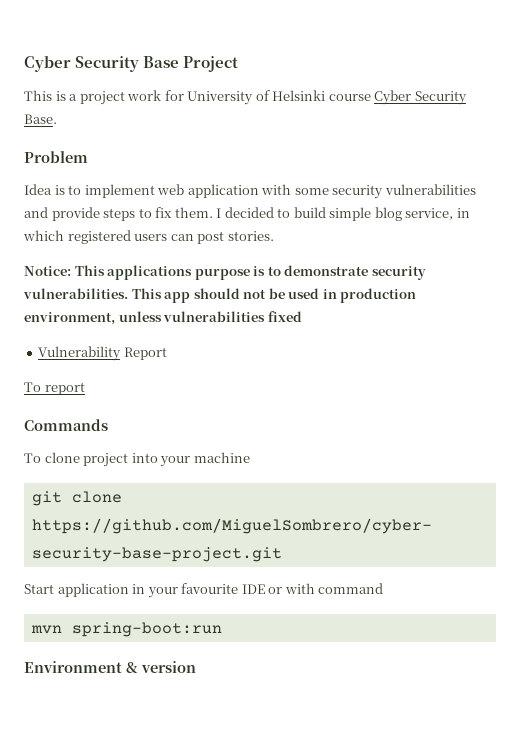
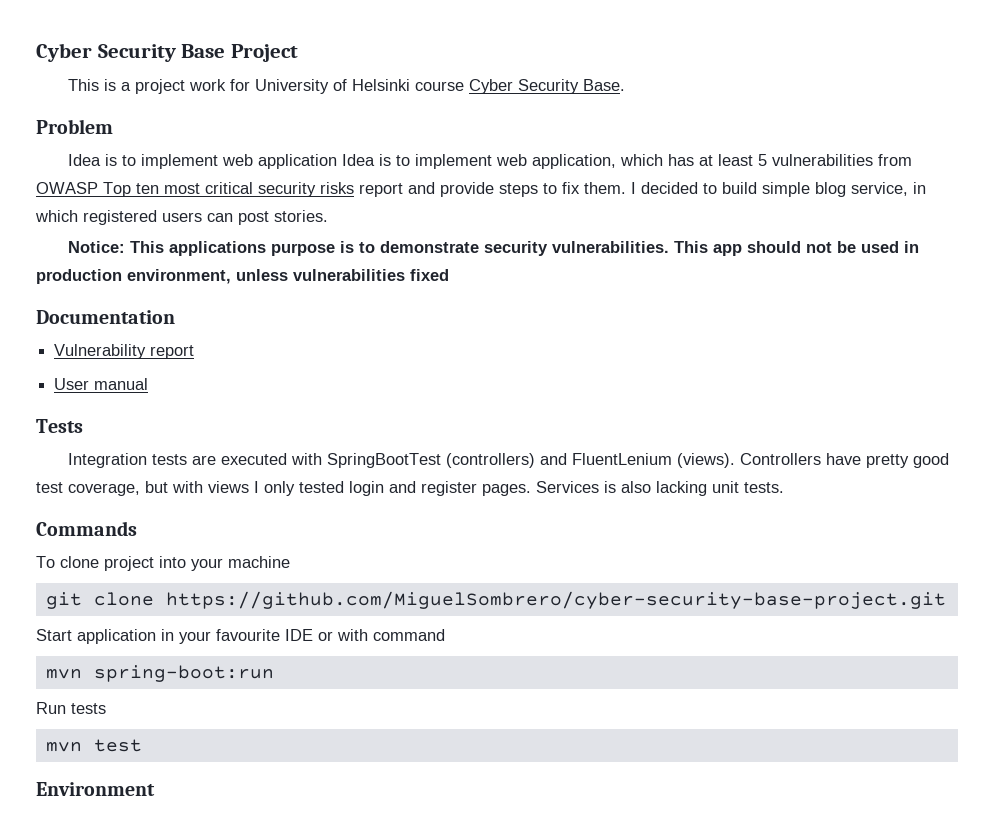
- Idea is to implement web application with some security vulnerabilities and provide steps to fix them.
+ Idea is to implement web application Idea is to implement web application, which has at least 5 vulnerabilities from OWASP Top ten most critical security risks report and provide steps to fix them.
+ Documentation
- Vulnerability Report
- To report
+ Vulnerability report
+ User manual
+ Tests
+ Integration tests are executed with SpringBootTest (controllers) and FluentLenium (views). Controllers have pretty good test coverage, but with views I only tested login and register pages. Services is also lacking unit tests.
+ Run tests
+ mvn test
- Environment & version
+ Environment

